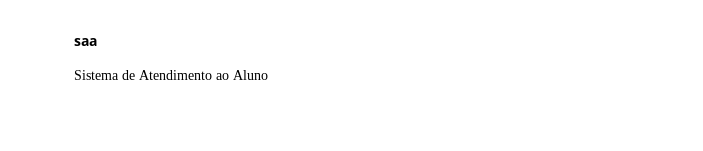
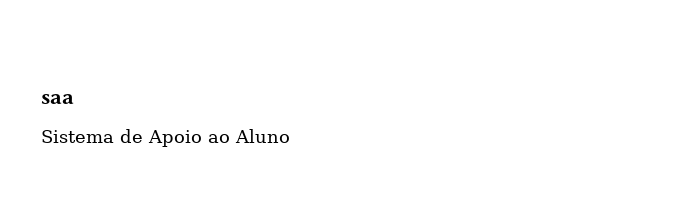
- Sistema de Atendimento ao Aluno
+ Sistema de Apoio ao Aluno

